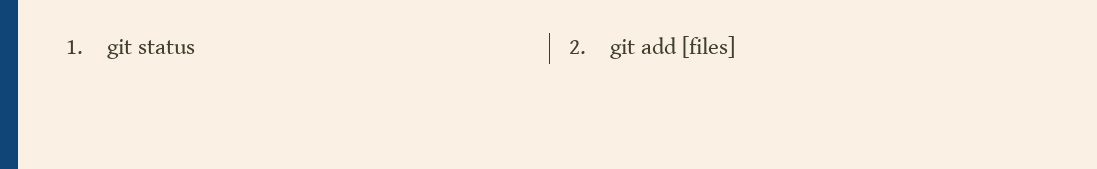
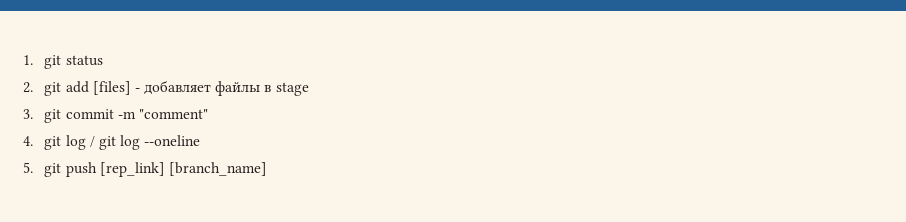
- 2. git add [files]
+ 2. git add [files] - добавляет файлы в stage
+ 3. git commit -m "comment"
+ 4. git log / git log --oneline
+ 5. git push [rep_link] [branch_name]

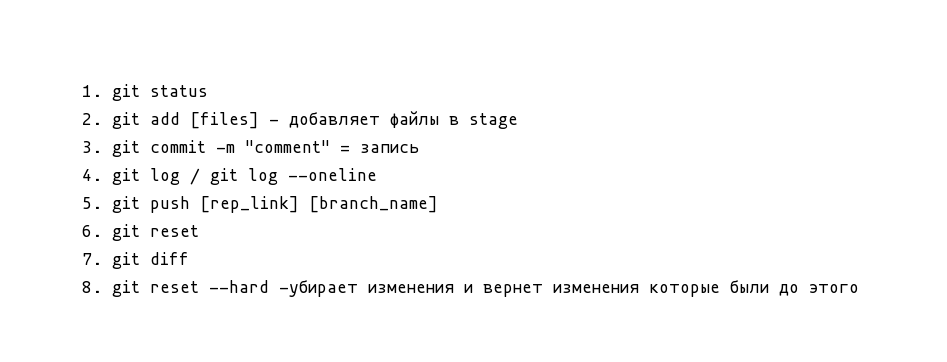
- 3. git commit -m "comment"
+ 3. git commit -m "comment" = запись
+ 6. git reset
+ 7. git diff
+ 8. git reset --hard -убирает изменения и вернет изменения которые были до этого

